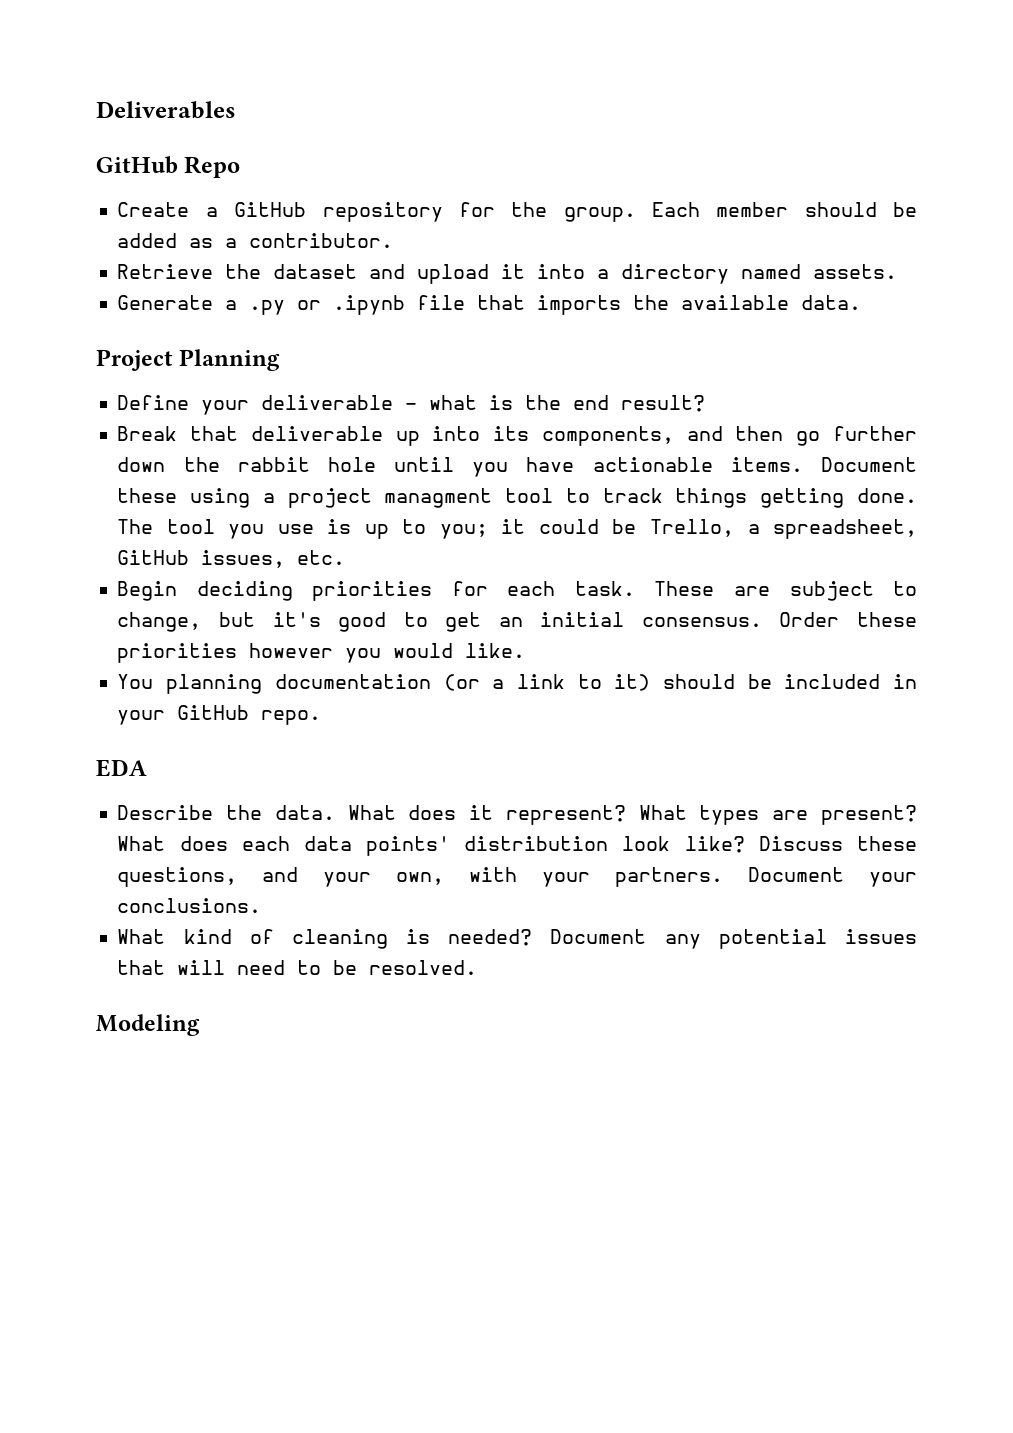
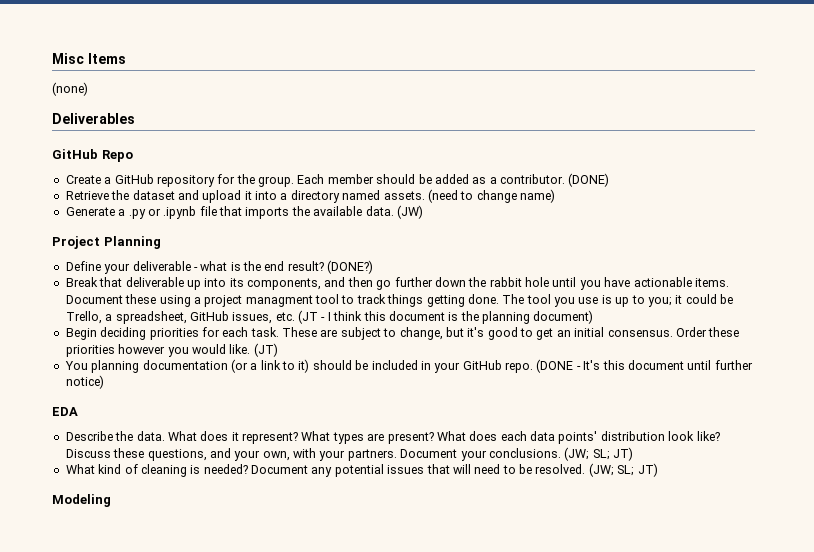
+ Misc Items
+ (none)
+ (DONE)
+ (need to change name)
+ (JW)
+ (DONE?)
- The tool you use is up to you; it could be Trello, a spreadsheet, GitHub issues, etc.
+ The tool you use is up to you; it could be Trello, a spreadsheet, GitHub issues, etc. (JT - I think this document is the planning document)
+ (JT)
+ (DONE - It's this document until further notice)
- Document your conclusions.
+ Document your conclusions. (JW; SL; JT)
- Document any potential issues that will need to be resolved.
+ Document any potential issues that will need to be resolved. (JW; SL; JT)

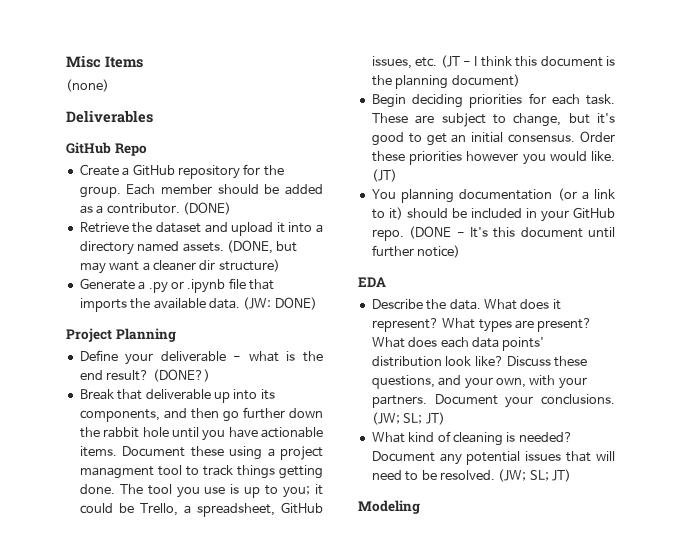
- (need to change name)
+ (DONE, but may want a cleaner dir structure)
- (JW)
+ (JW: DONE)

